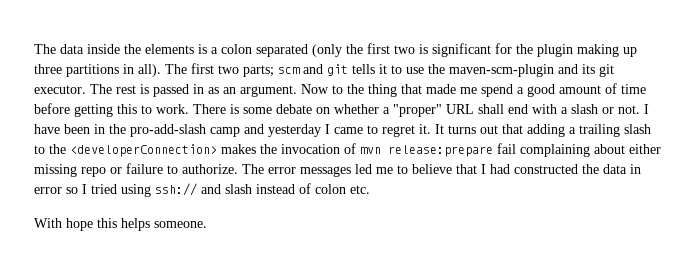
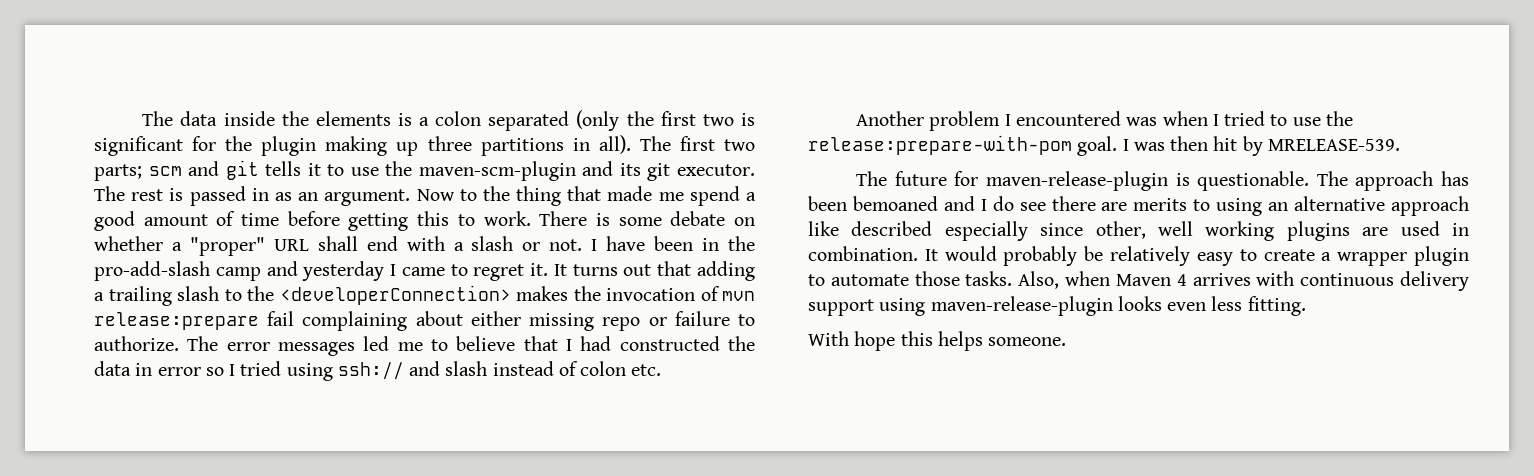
+ Another problem I encountered was when I tried to use the release:prepare-with-pom goal. I was then hit by MRELEASE-539.
+ The future for maven-release-plugin is questionable. The approach has been bemoaned and I do see there are merits to using an alternative approach like described especially since other, well working plugins are used in combination. It would probably be relatively easy to create a wrapper plugin to automate those tasks. Also, when Maven 4 arrives with continuous delivery support using maven-release-plugin looks even less fitting.

